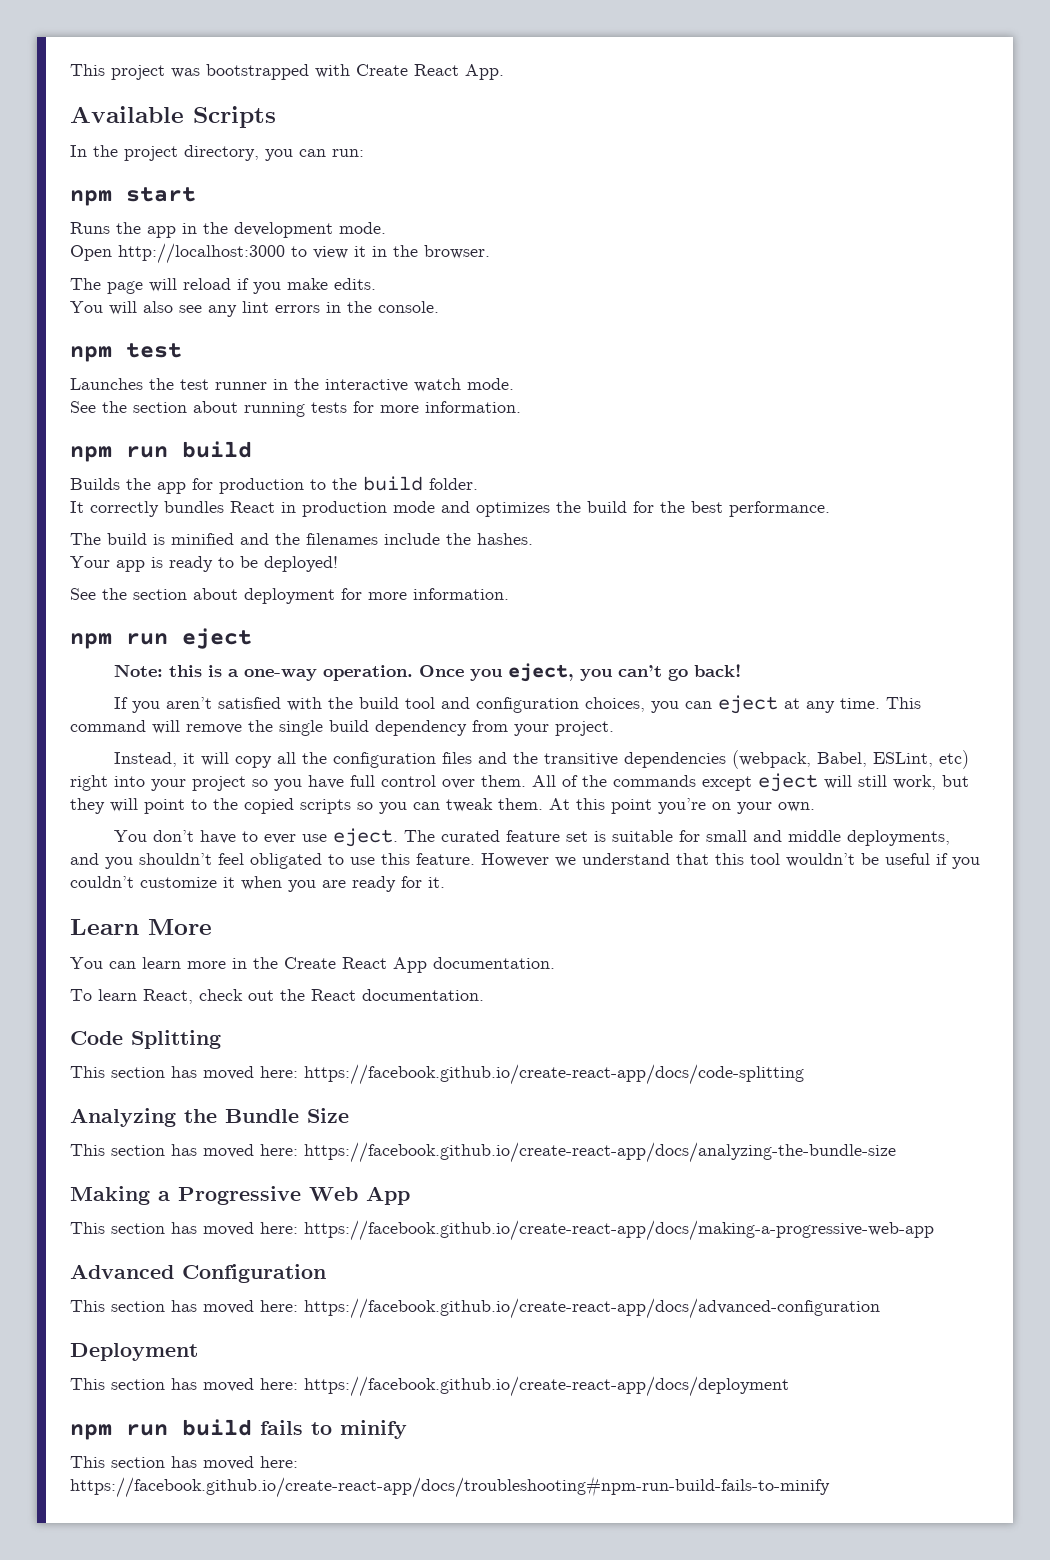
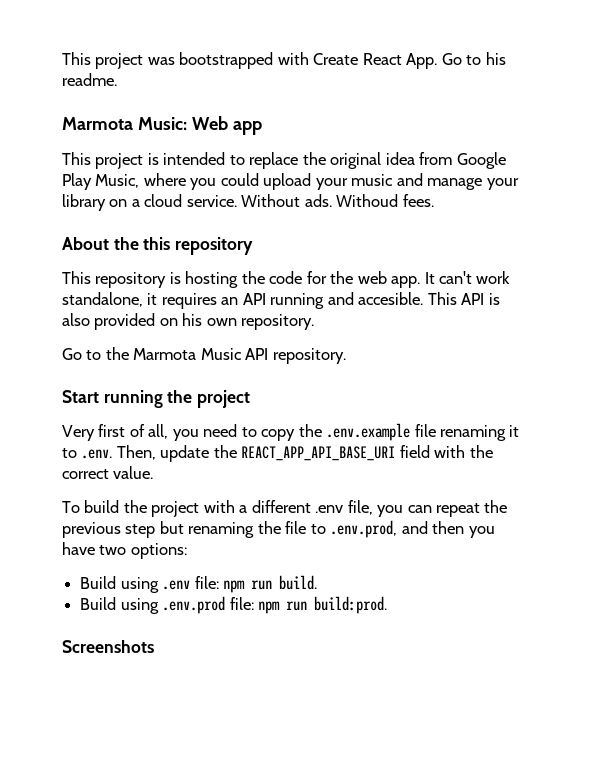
- This project was bootstrapped with Create React App.
- Available Scripts
- In the project directory, you can run:
- npm start
- Runs the app in the development mode.
- Open http://localhost:3000 to view it in the browser.
- The page will reload if you make edits.
- You will also see any lint errors in the console.
- npm test
- Launches the test runner in the interactive watch mode.
- See the section about running tests for more information.
- npm run build
- Builds the app for production to the build folder.
- It correctly bundles React in production mode and optimizes the build for the best performance.
- The build is minified and the filenames include the hashes.
- Your app is ready to be deployed!
- See the section about deployment for more information.
- npm run eject
- Note: this is a one-way operation. Once you eject, you can’t go back!
- If you aren’t satisfied with the build tool and configuration choices, you can eject at any time. This command will remove the single build dependency from your project.
- Instead, it will copy all the configuration files and the transitive dependencies (webpack, Babel, ESLint, etc) right into your project so you have full control over them. All of the commands except eject will still work, but they will point to the copied scripts so you can tweak them. At this point you’re on your own.
- You don’t have to ever use eject. The curated feature set is suitable for small and middle deployments, and you shouldn’t feel obligated to use this feature. However we understand that this tool wouldn’t be useful if you couldn’t customize it when you are ready for it.
- Learn More
- You can learn more in the Create React App documentation.
- To learn React, check out the React documentation.
- Code Splitting
- This section has moved here: https://facebook.github.io/create-react-app/docs/code-splitting
- Analyzing the Bundle Size
- This section has moved here: https://facebook.github.io/create-react-app/docs/analyzing-the-bundle-size
- Making a Progressive Web App
- This section has moved here: https://facebook.github.io/create-react-app/docs/making-a-progressive-web-app
- Advanced Configuration
- This section has moved here: https://facebook.github.io/create-react-app/docs/advanced-configuration
- Deployment
- This section has moved here: https://facebook.github.io/create-react-app/docs/deployment
- npm run build fails to minify
- This section has moved here: https://facebook.github.io/create-react-app/docs/troubleshooting#npm-run-build-fails-to-minify
+ This project was bootstrapped with Create React App. Go to his readme.
+ Marmota Music: Web app
+ This project is intended to replace the original idea from Google Play Music, where you could upload your music and manage your library on a cloud service. Without ads. Withoud fees.
+ About the this repository
+ This repository is hosting the code for the web app. It can't work standalone, it requires an API running and accesible. This API is also provided on his own repository.
+ Go to the Marmota Music API repository.
+ Start running the project
+ Very first of all, you need to copy the .env.example file renaming it to .env. Then, update the REACT_APP_API_BASE_URI field with the correct value.
+ To build the project with a different .env file, you can repeat the previous step but renaming the file to .env.prod, and then you have two options:
+ Build using .env file: npm run build.
+ Build using .env.prod file: npm run build:prod.
+ Screenshots

